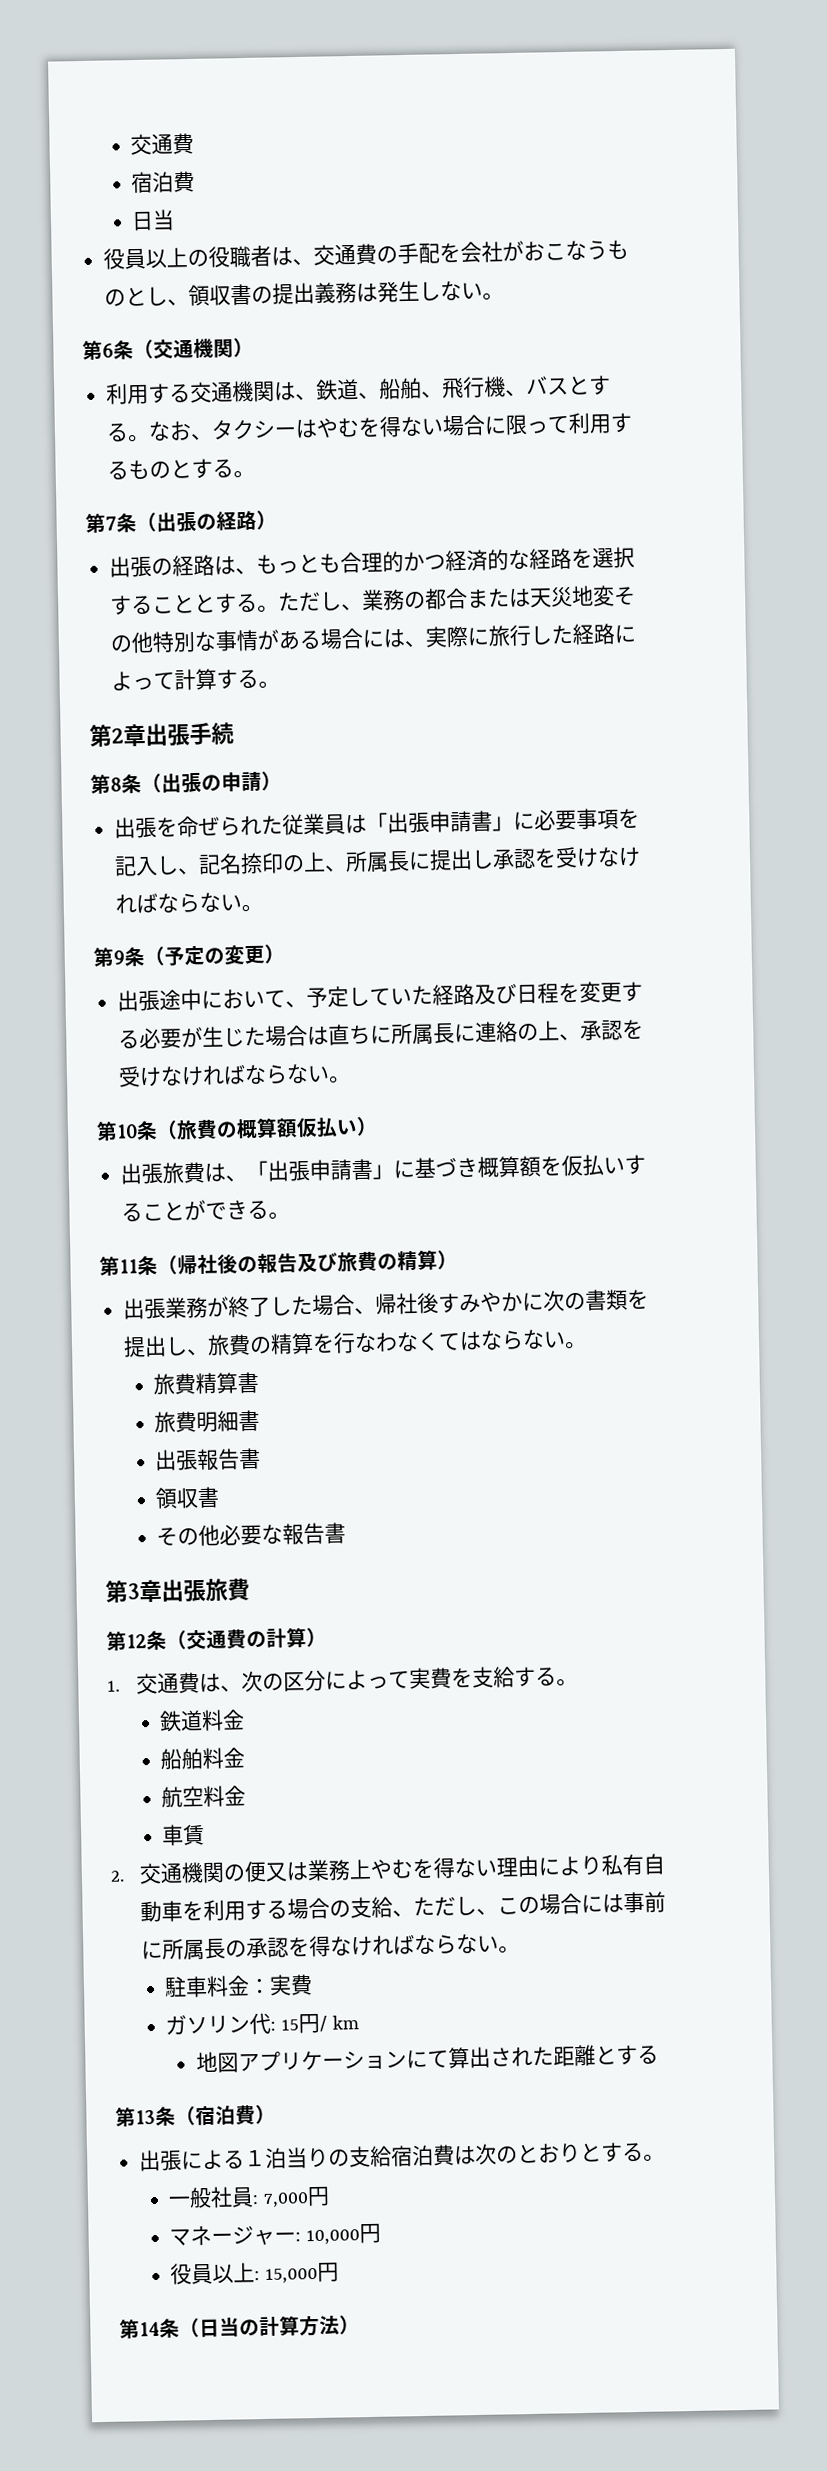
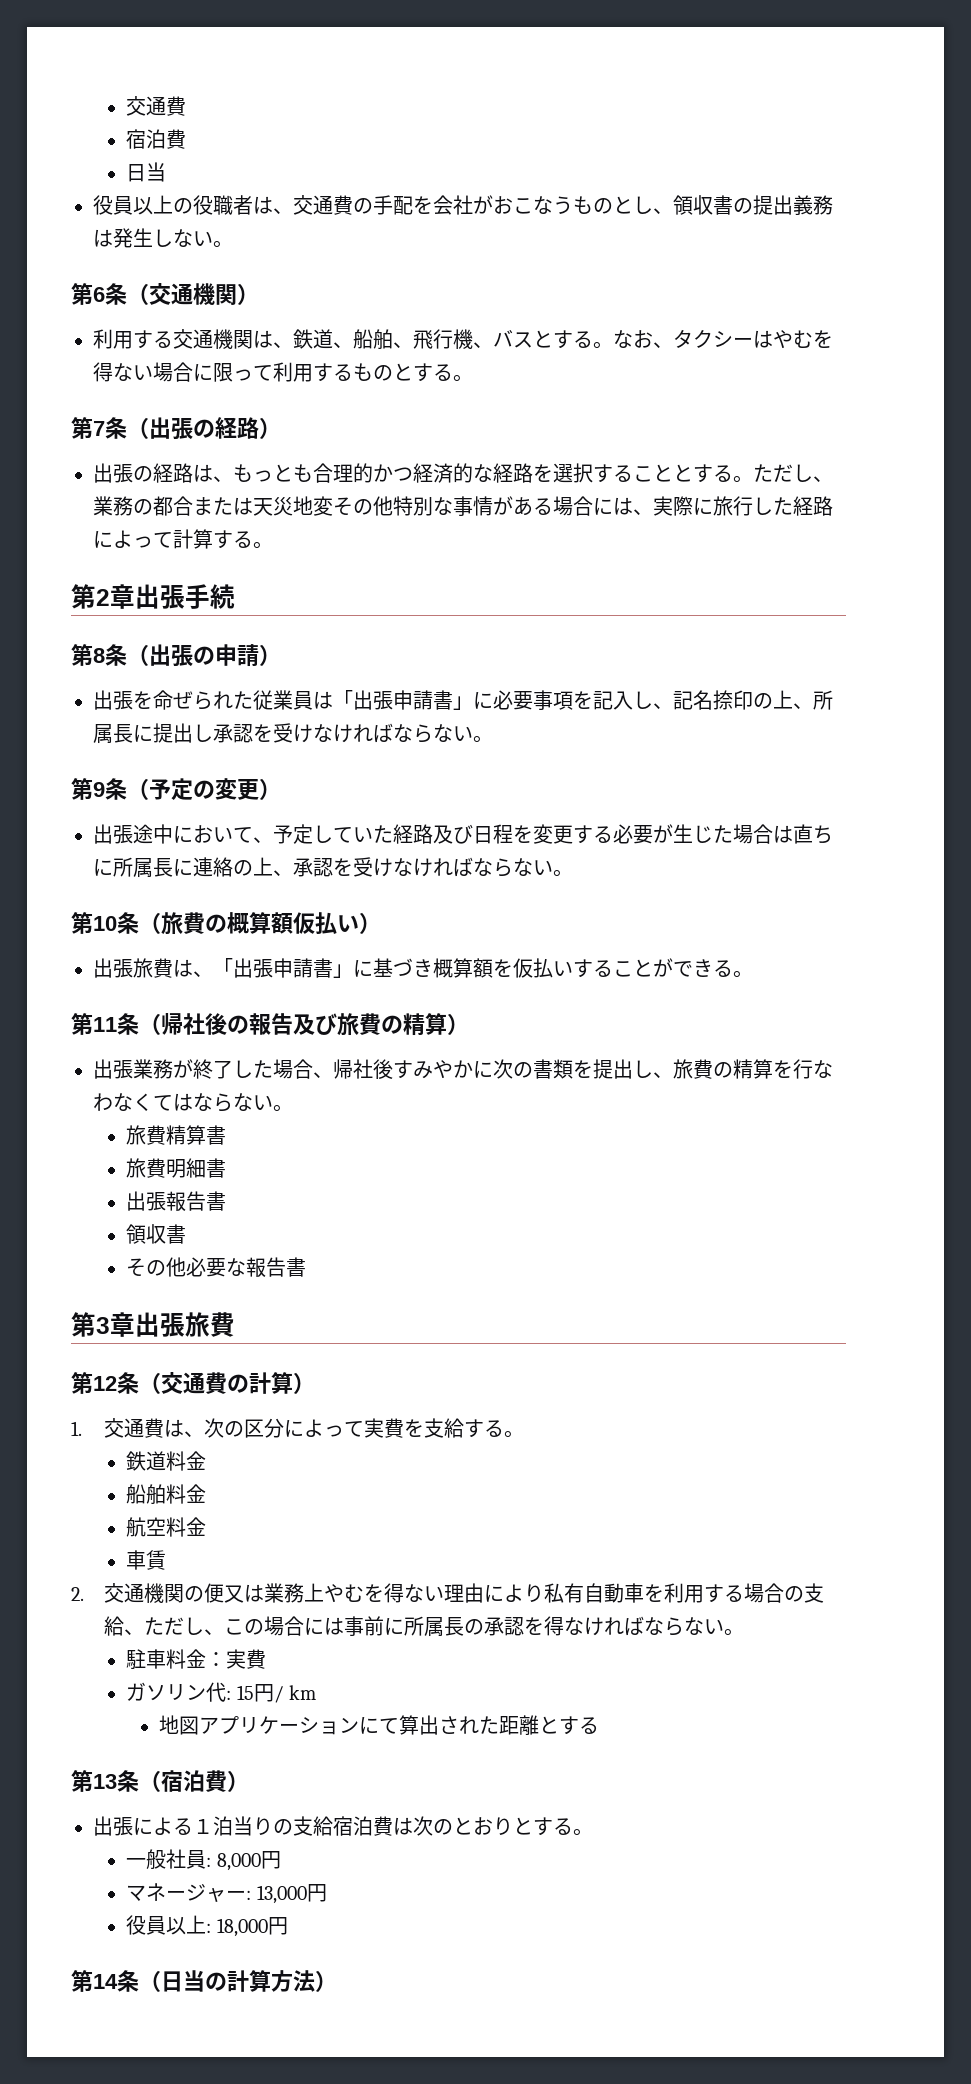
- 一般社員: 7,000円
+ 一般社員: 8,000円
- マネージャー: 10,000円
+ マネージャー: 13,000円
- 役員以上: 15,000円
+ 役員以上: 18,000円

